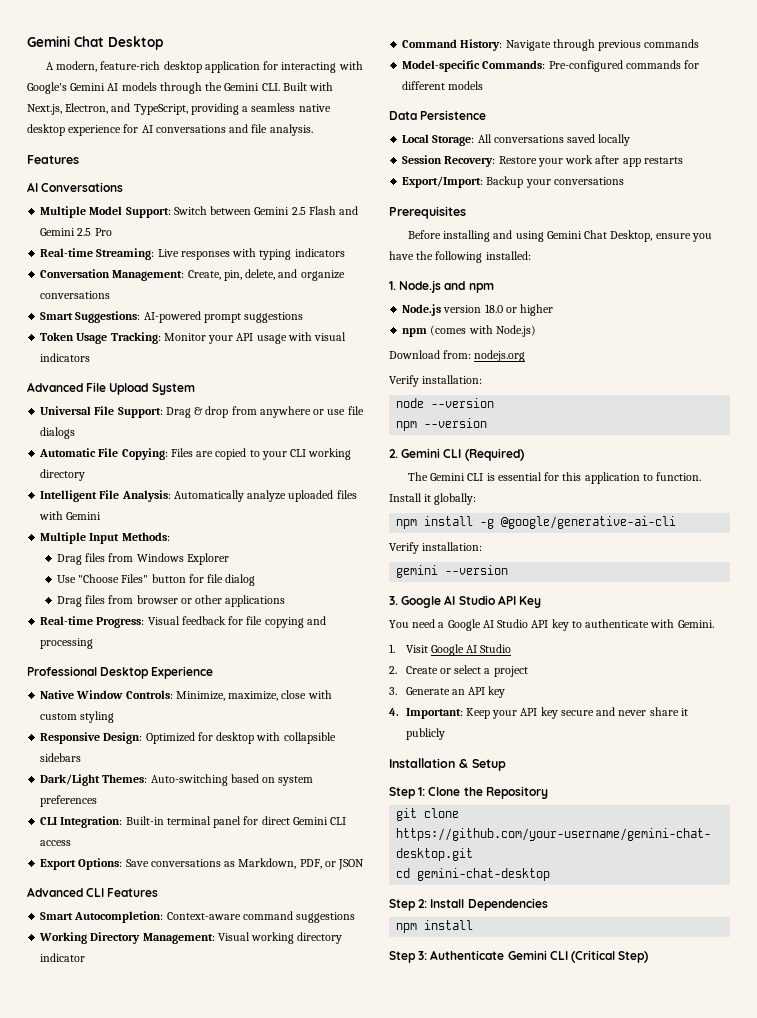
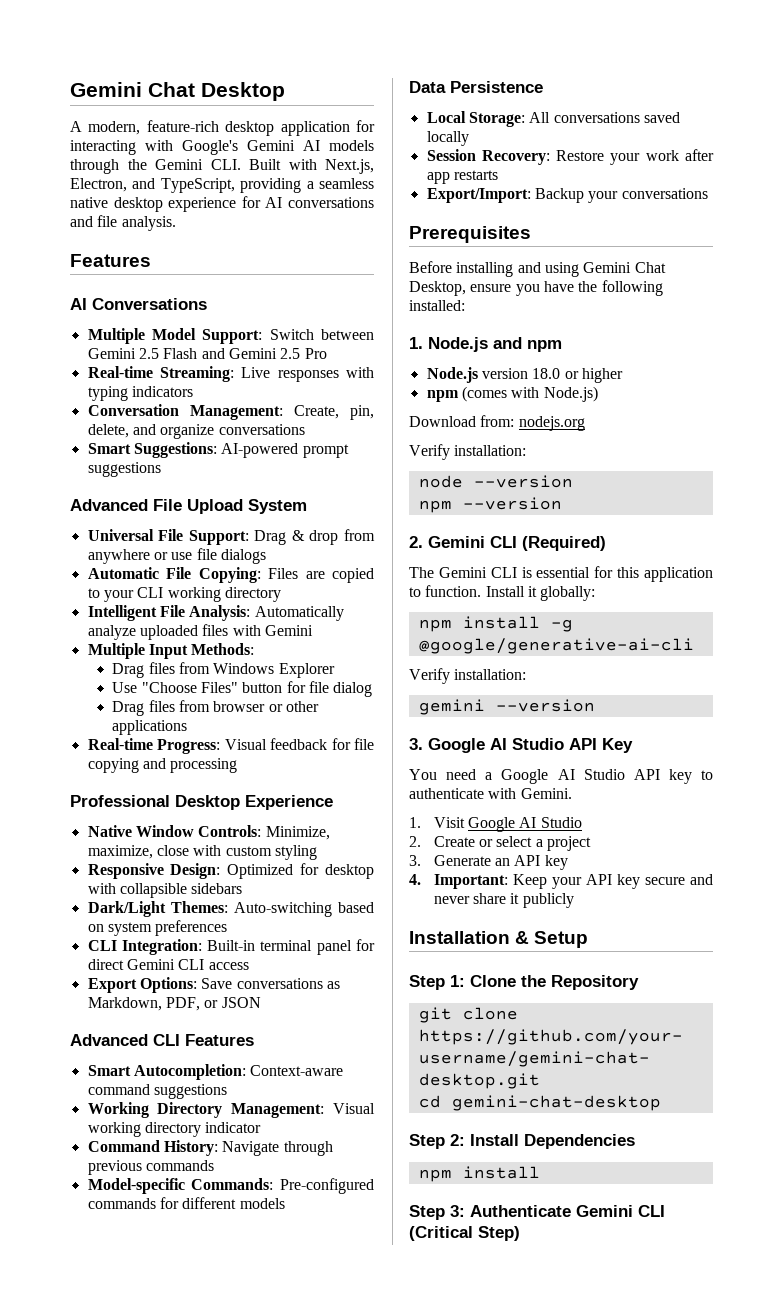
- Token Usage Tracking: Monitor your API usage with visual indicators

